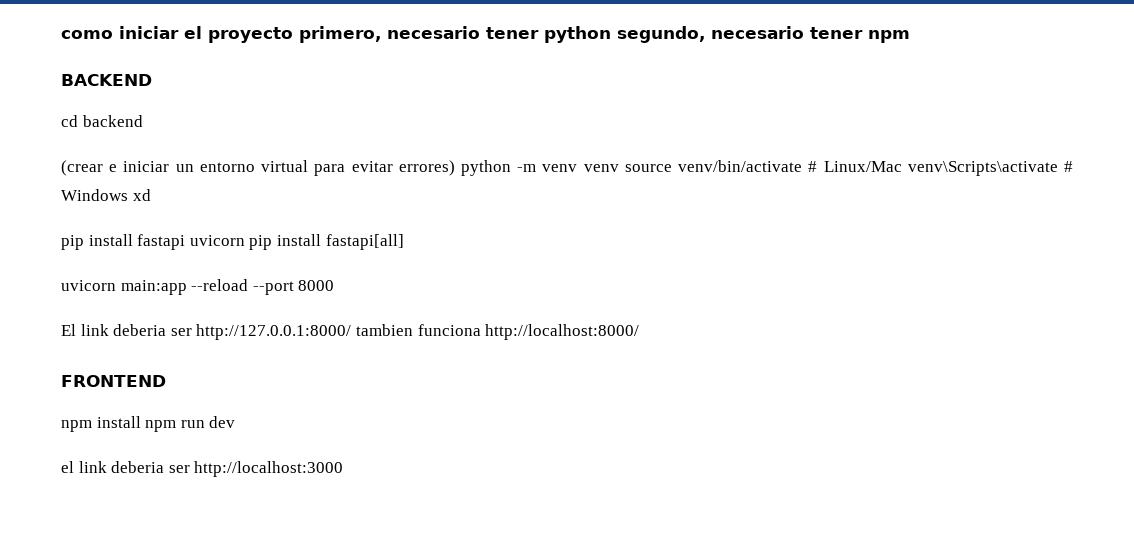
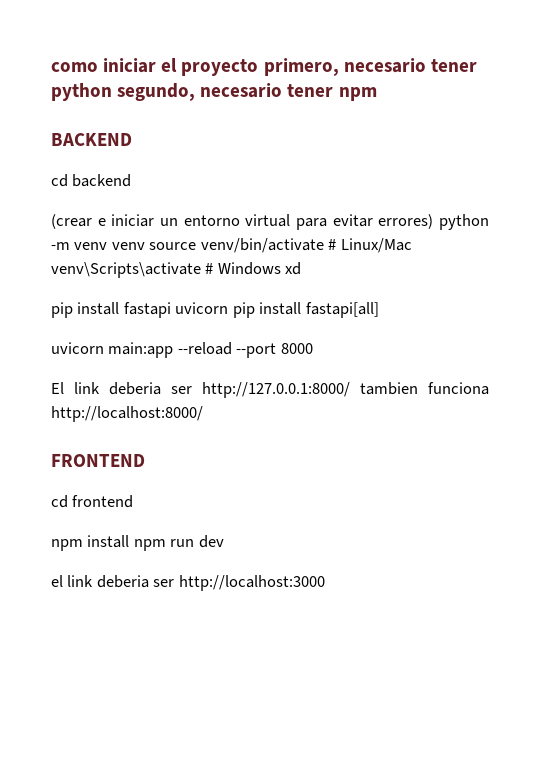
+ cd frontend

